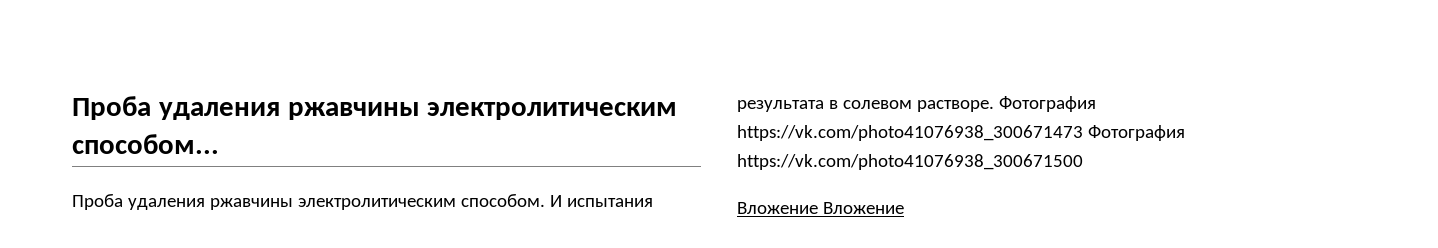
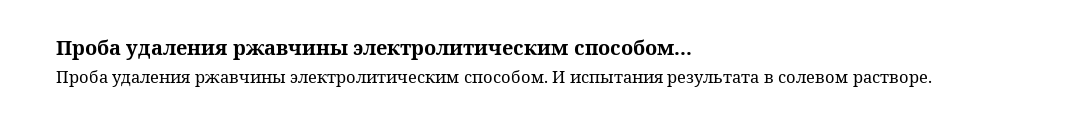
- Фотография https://vk.com/photo41076938_300671473 Фотография https://vk.com/photo41076938_300671500
- Вложение Вложение

